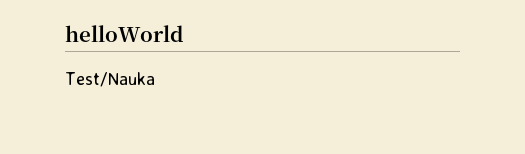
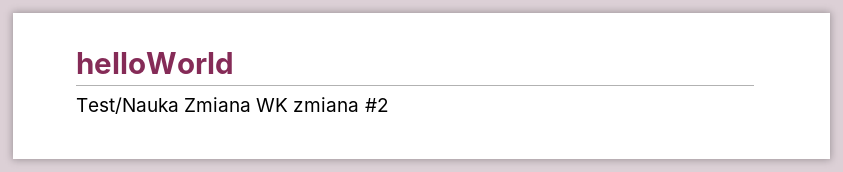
- Test/Nauka
+ Test/Nauka Zmiana WK zmiana #2

